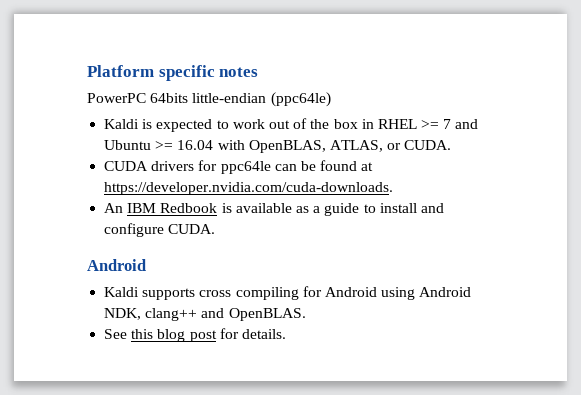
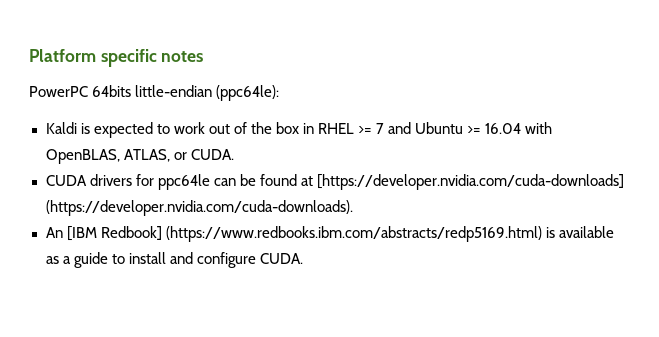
- PowerPC 64bits little-endian (ppc64le)
+ PowerPC 64bits little-endian (ppc64le):
- CUDA drivers for ppc64le can be found at https://developer.nvidia.com/cuda-downloads.
+ CUDA drivers for ppc64le can be found at [https://developer.nvidia.com/cuda-downloads] (https://developer.nvidia.com/cuda-downloads).
- An IBM Redbook is available as a guide to install and configure CUDA.
- Android
- Kaldi supports cross compiling for Android using Android NDK, clang++ and OpenBLAS.
- See this blog post for details.
+ An [IBM Redbook] (https://www.redbooks.ibm.com/abstracts/redp5169.html) is available as a guide to install and configure CUDA.

